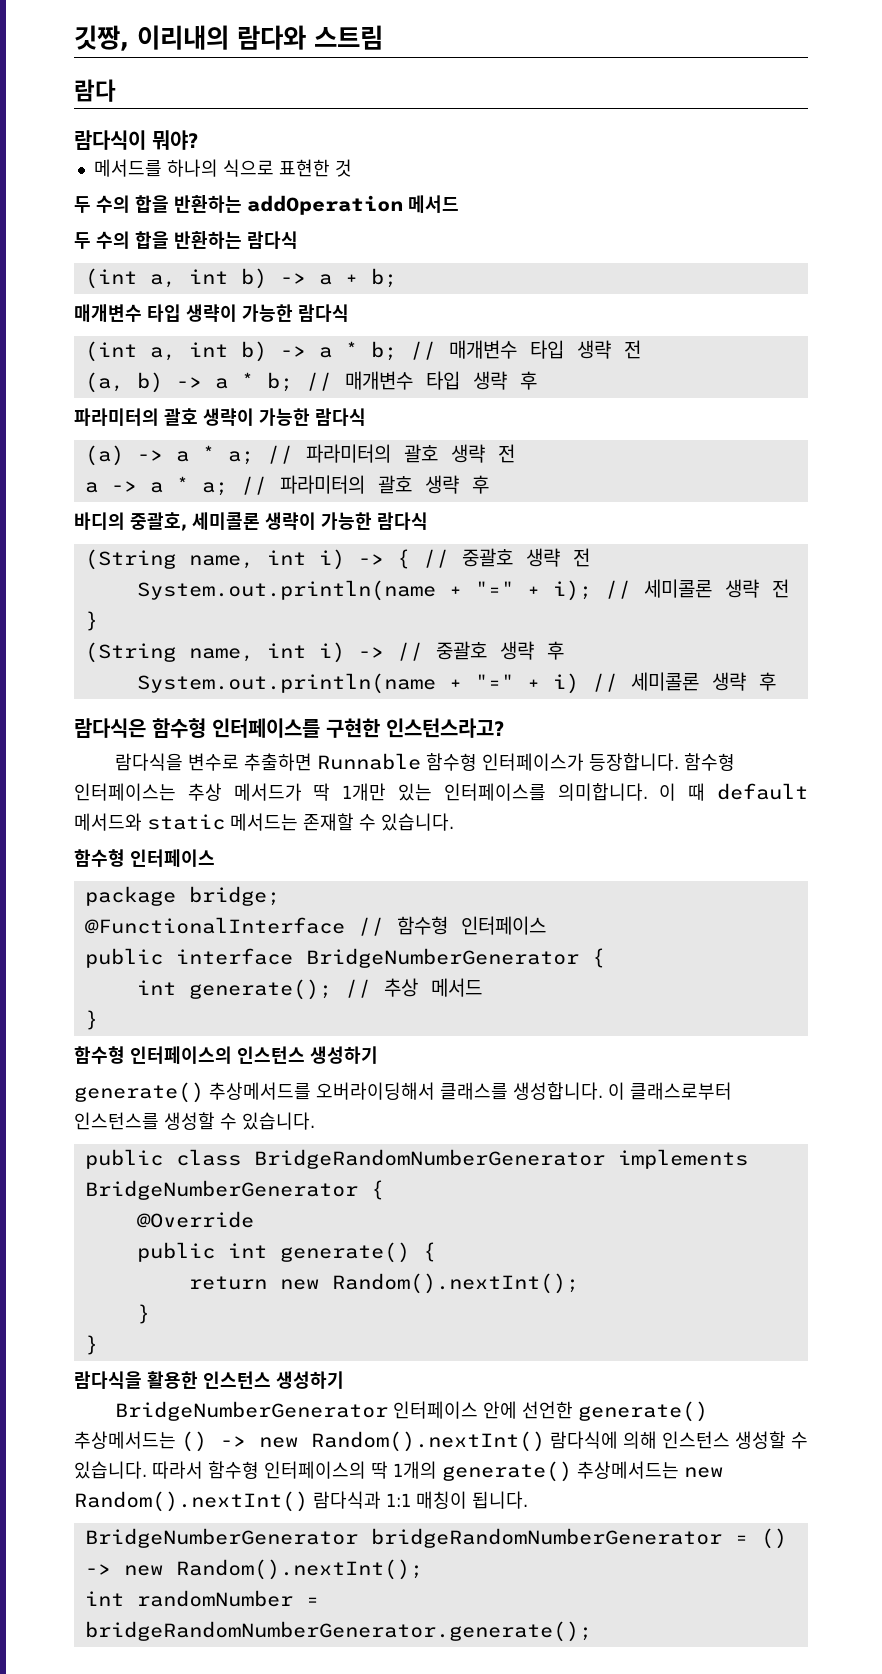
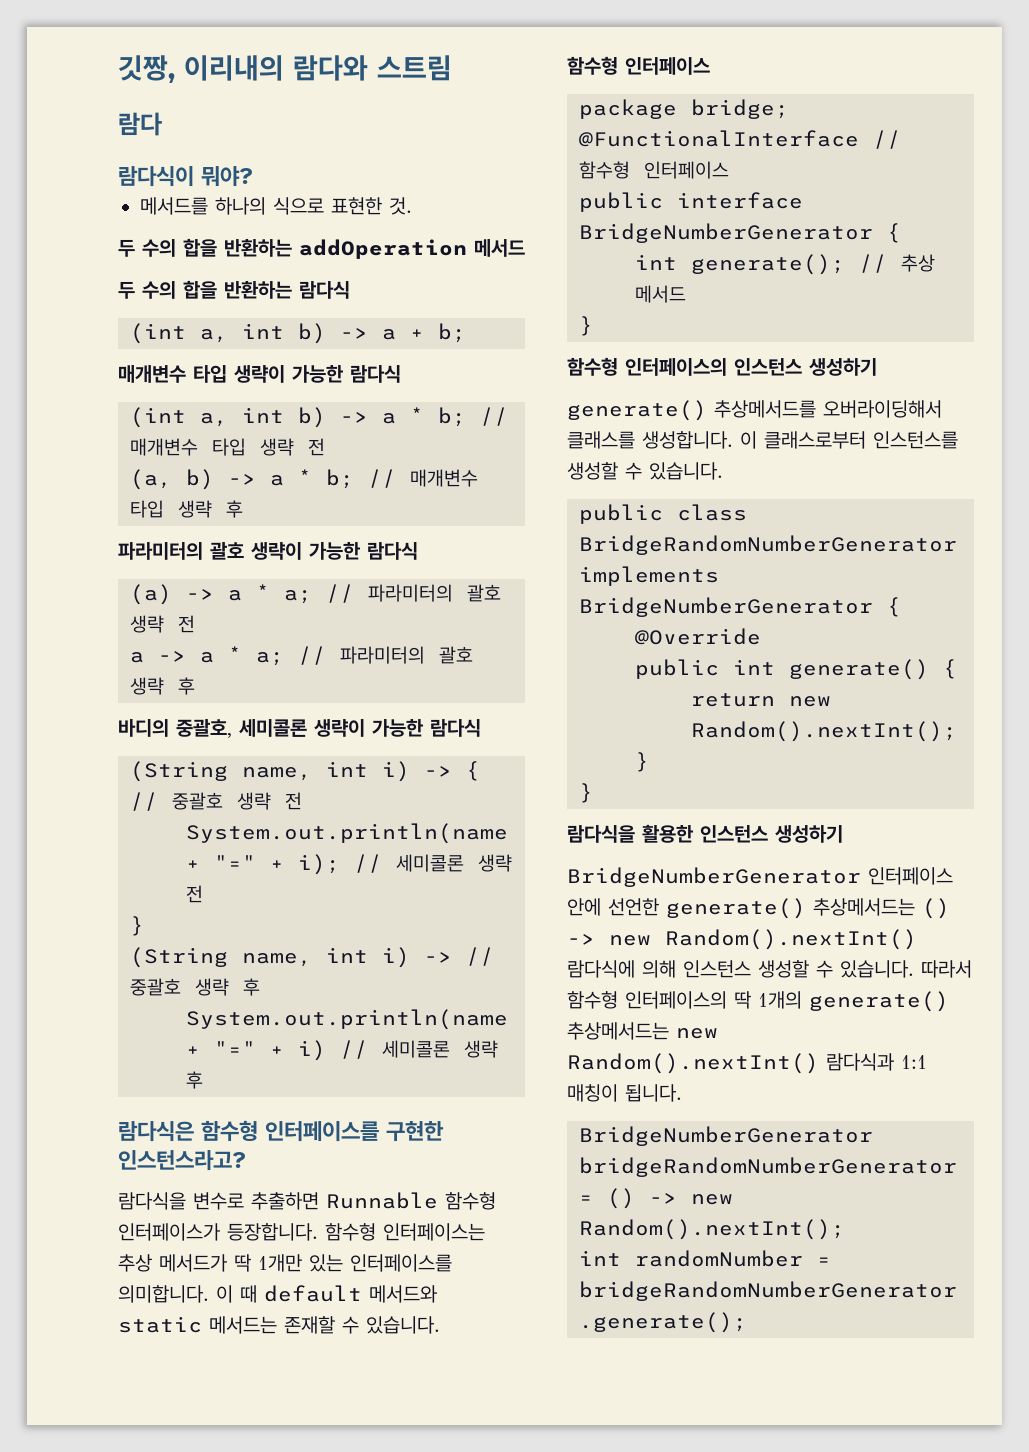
- 메서드를 하나의 식으로 표현한 것
+ 메서드를 하나의 식으로 표현한 것.

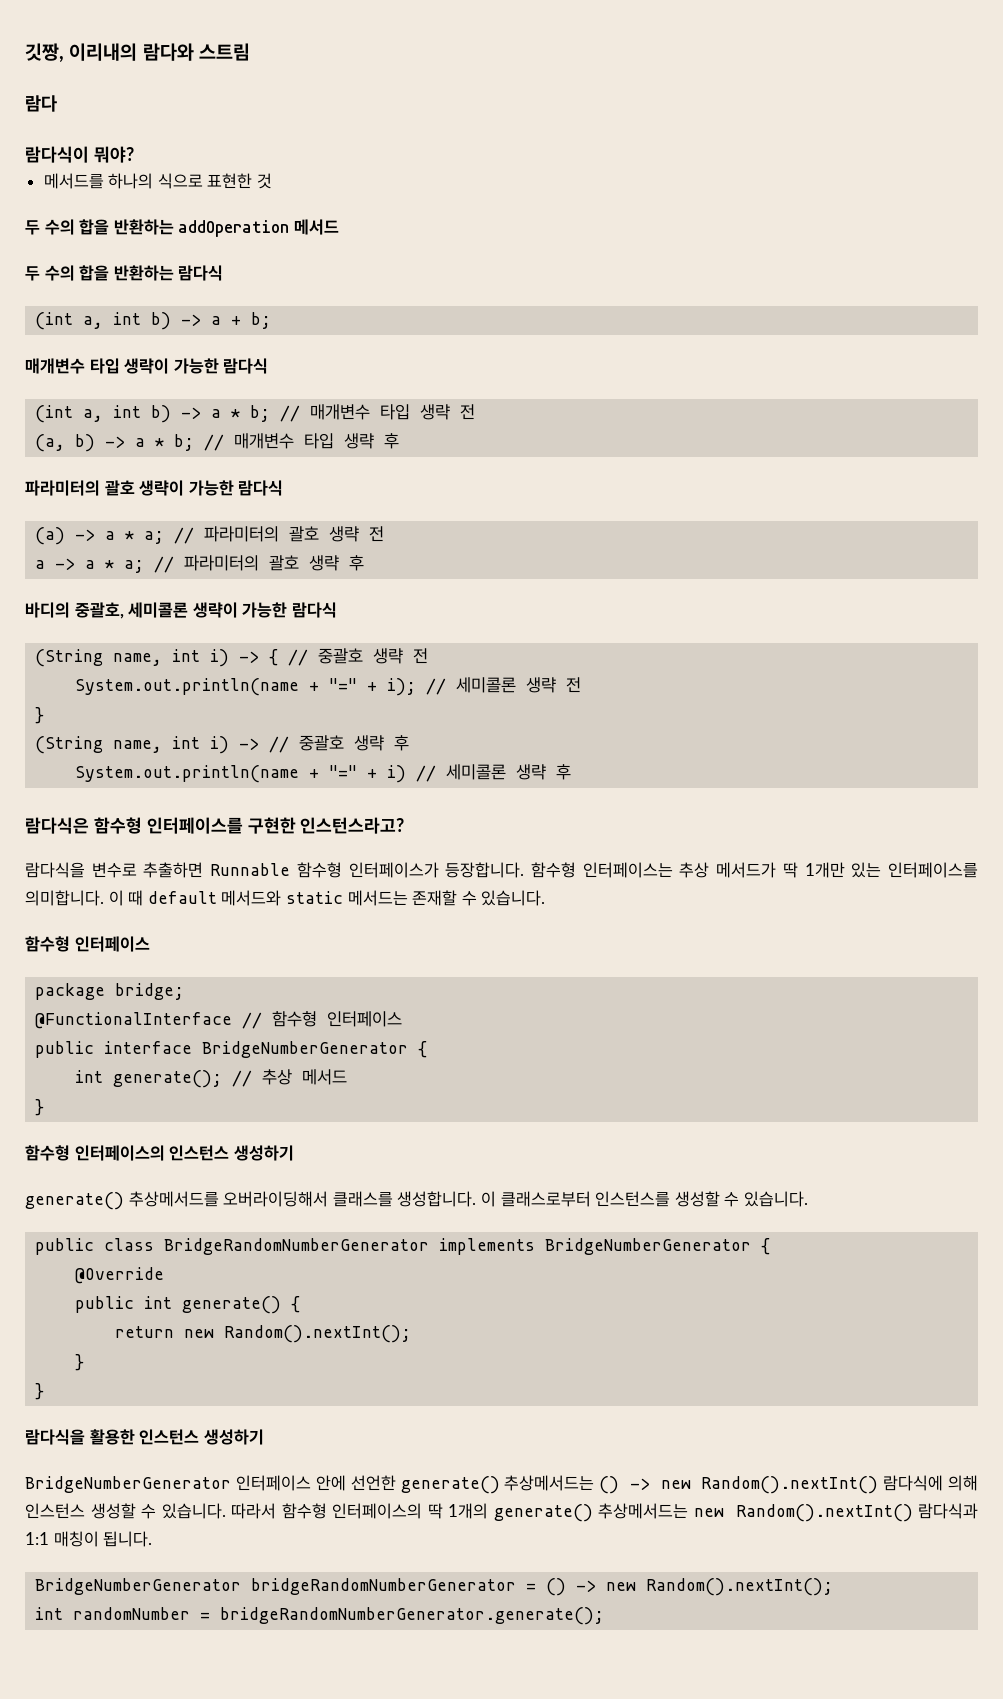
- 메서드를 하나의 식으로 표현한 것.
+ 메서드를 하나의 식으로 표현한 것

